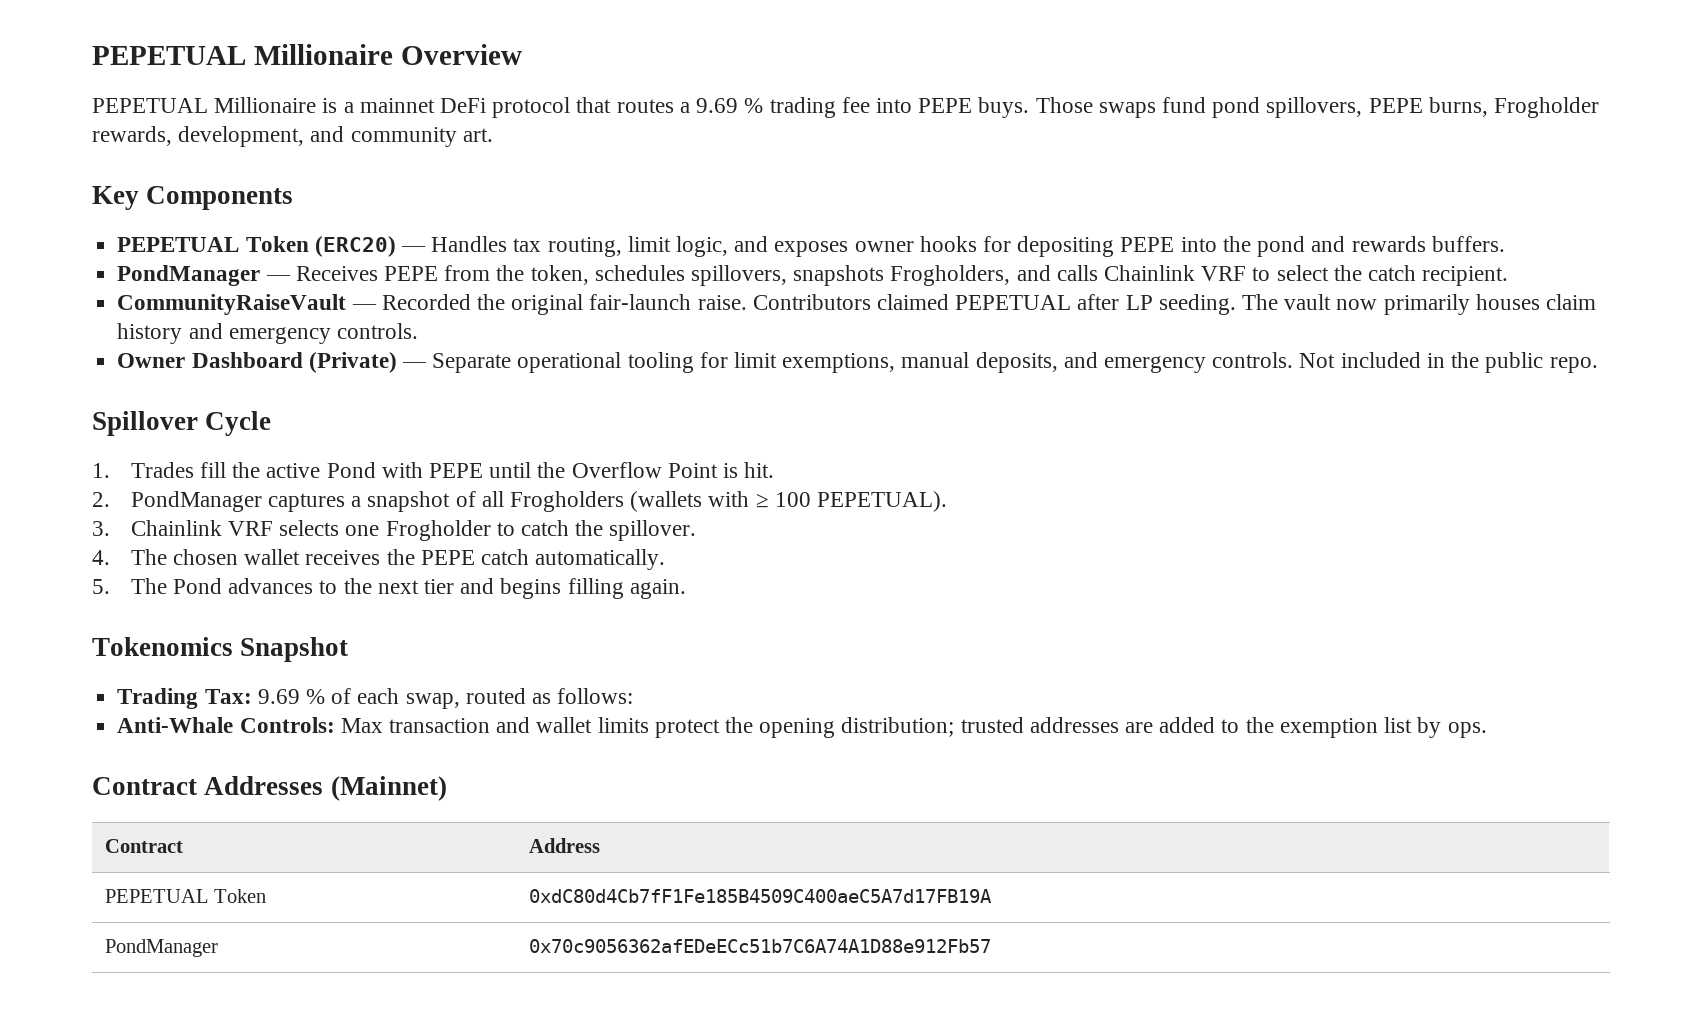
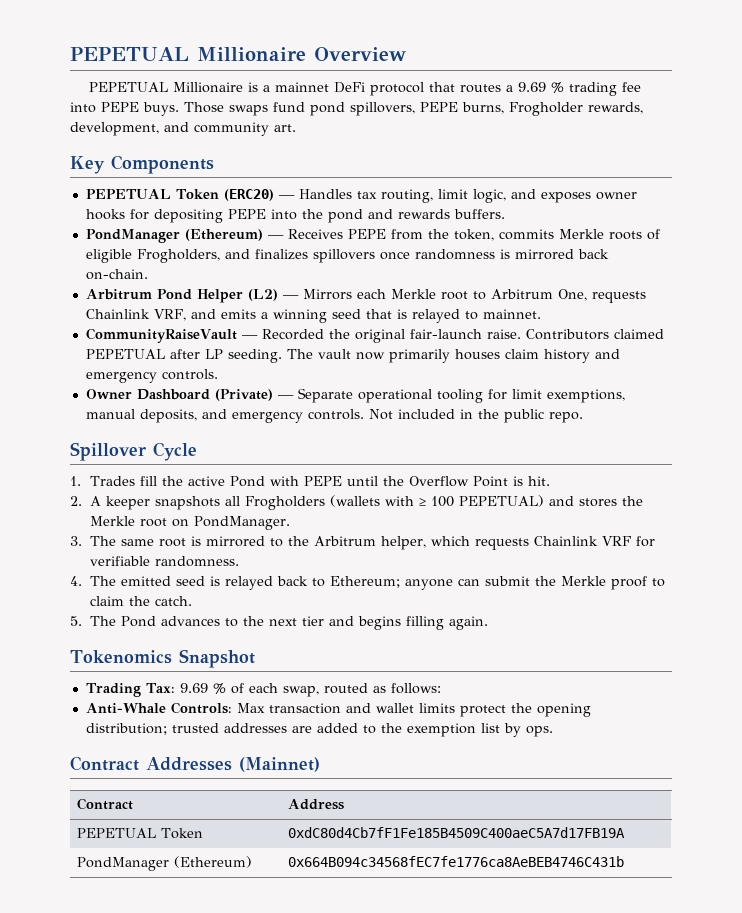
- PondManager — Receives PEPE from the token, schedules spillovers, snapshots Frogholders, and calls Chainlink VRF to select the catch recipient.
+ PondManager (Ethereum) — Receives PEPE from the token, commits Merkle roots of eligible Frogholders, and finalizes spillovers once randomness is mirrored back on-chain.
+ Arbitrum Pond Helper (L2) — Mirrors each Merkle root to Arbitrum One, requests Chainlink VRF, and emits a winning seed that is relayed to mainnet.
- 2. PondManager captures a snapshot of all Frogholders (wallets with ≥ 100 PEPETUAL).
- 3. Chainlink VRF selects one Frogholder to catch the spillover.
- 4. The chosen wallet receives the PEPE catch automatically.
+ 2. A keeper snapshots all Frogholders (wallets with ≥ 100 PEPETUAL) and stores the Merkle root on PondManager.
+ 3. The same root is mirrored to the Arbitrum helper, which requests Chainlink VRF for verifiable randomness.
+ 4. The emitted seed is relayed back to Ethereum; anyone can submit the Merkle proof to claim the catch.
- PondManager | 0x70c9056362afEDeECc51b7C6A74A1D88e912Fb57
+ PondManager (Ethereum) | 0x664B094c34568fEC7fe1776ca8AeBEB4746C431b

